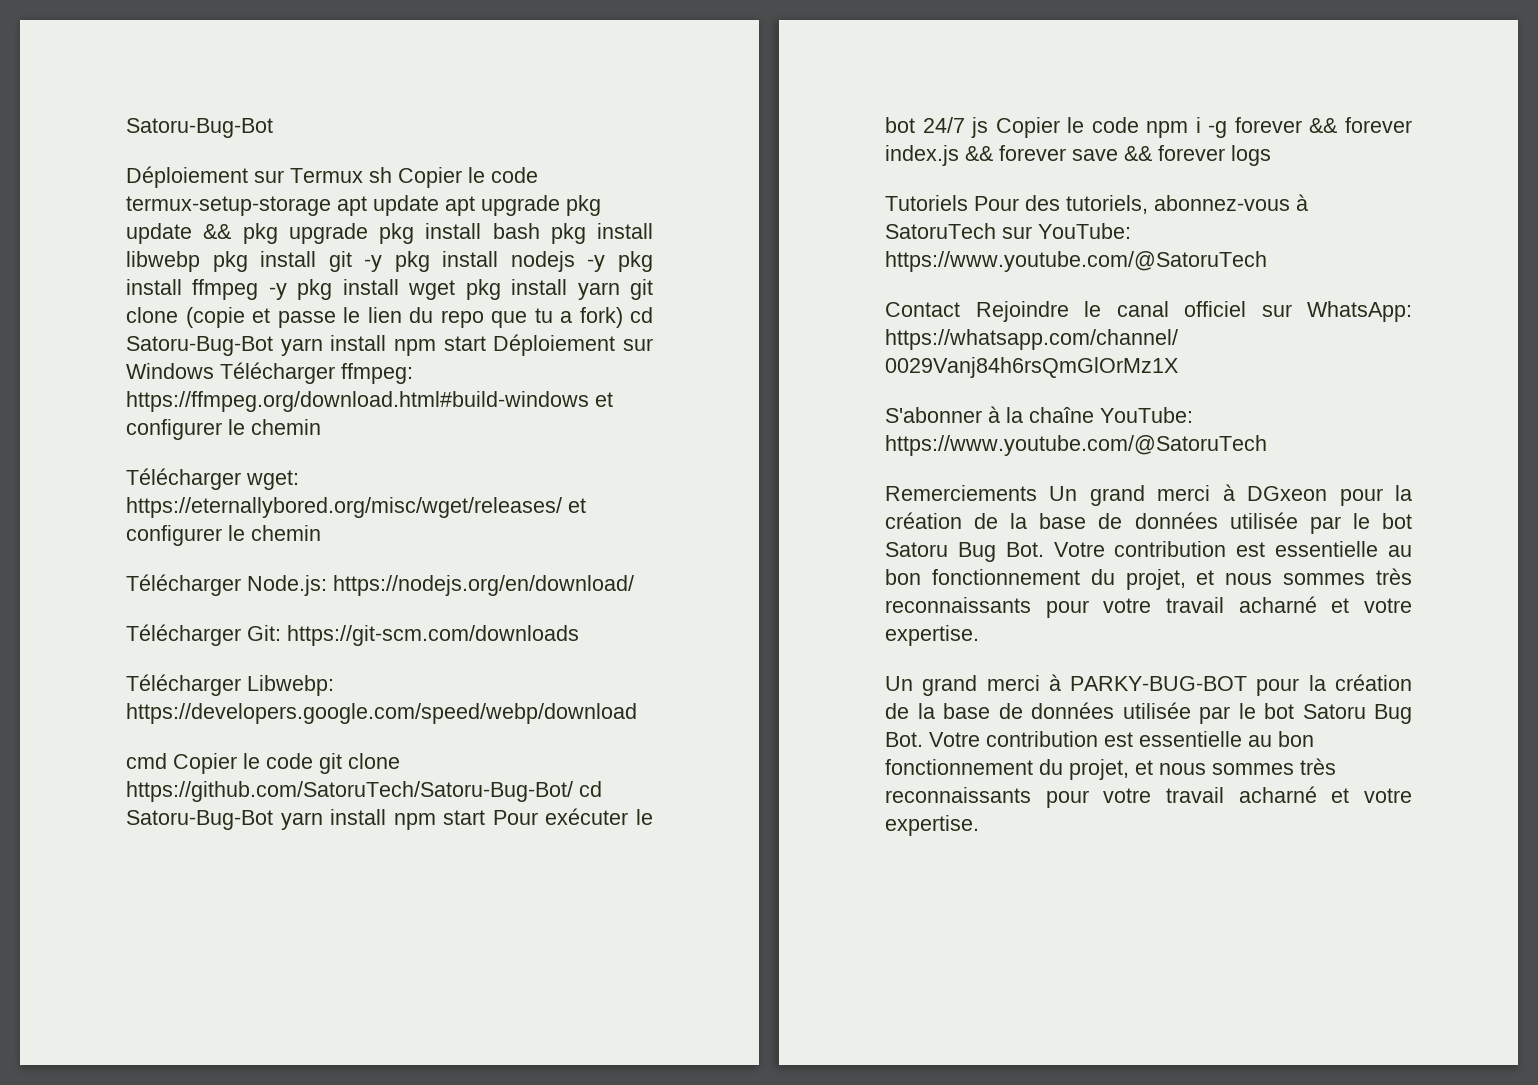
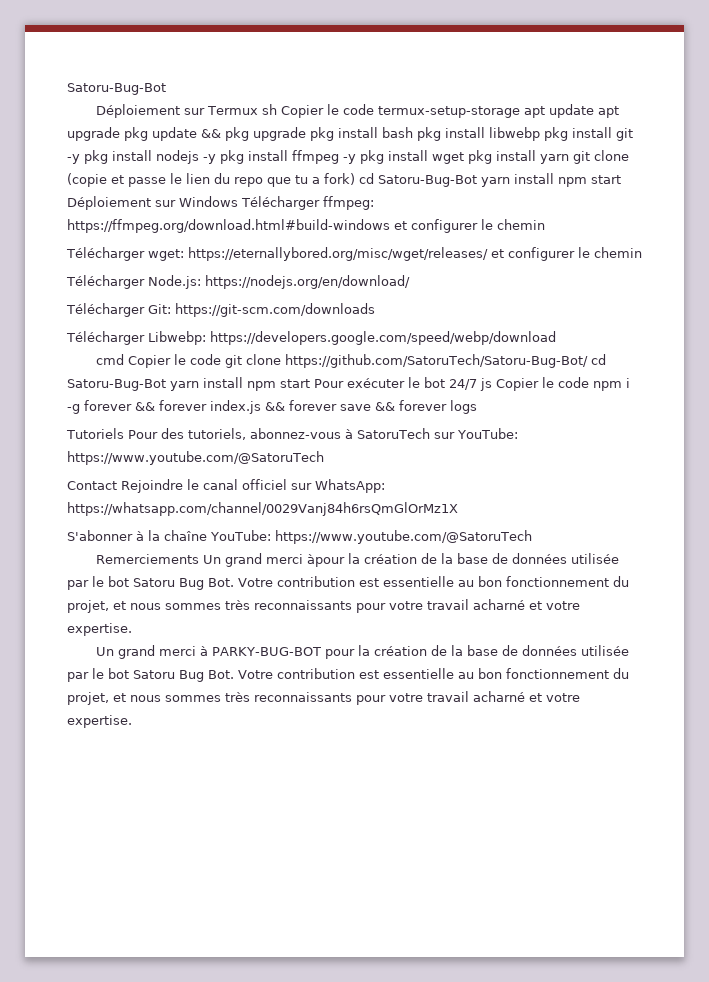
- Remerciements Un grand merci à DGxeon pour la création de la base de données utilisée par le bot Satoru Bug Bot. Votre contribution est essentielle au bon fonctionnement du projet, et nous sommes très reconnaissants pour votre travail acharné et votre expertise.
+ Remerciements Un grand merci àpour la création de la base de données utilisée par le bot Satoru Bug Bot. Votre contribution est essentielle au bon fonctionnement du projet, et nous sommes très reconnaissants pour votre travail acharné et votre expertise.

